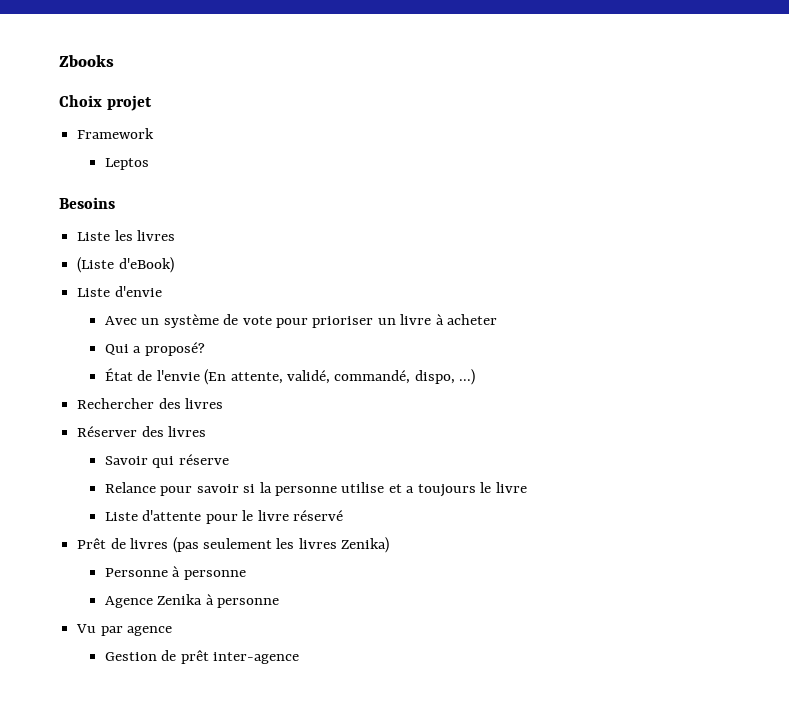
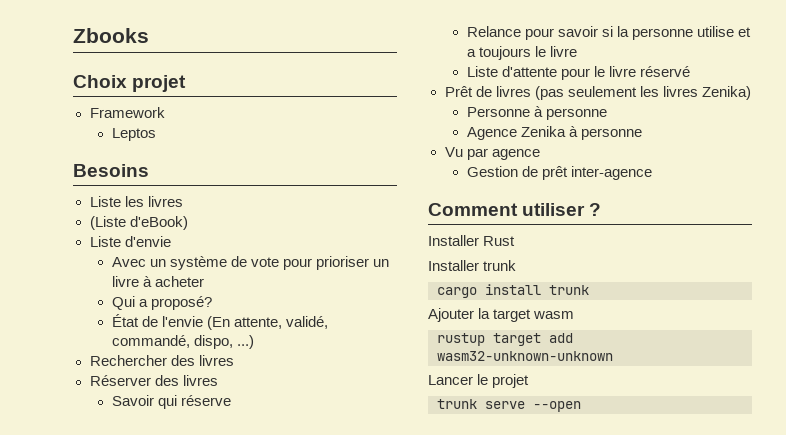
+ Comment utiliser ?
+ Installer Rust
+ Installer trunk
+ cargo install trunk
+ Ajouter la target wasm
+ rustup target add wasm32-unknown-unknown
+ Lancer le projet
+ trunk serve --open

